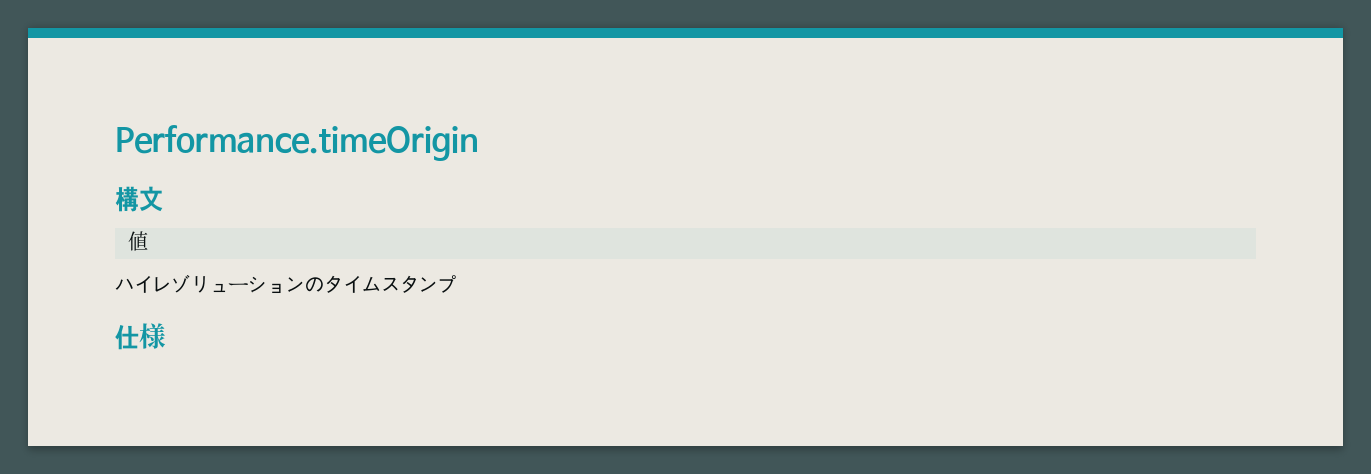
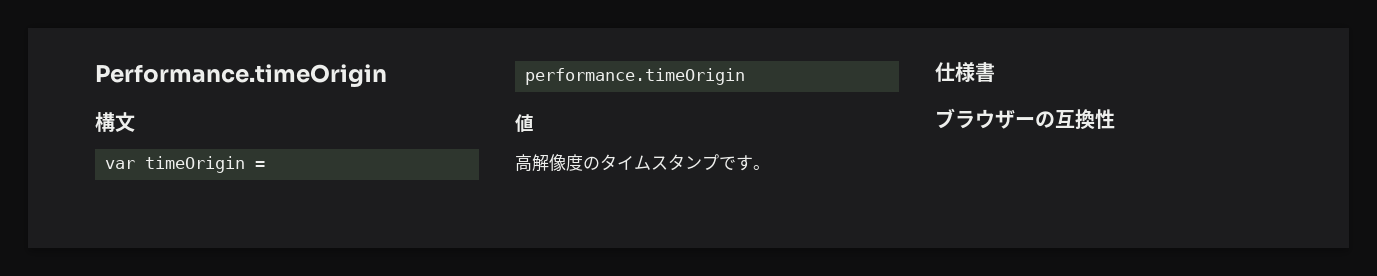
+ var timeOrigin = performance.timeOrigin
  値
- ハイレゾリューションのタイムスタンプ
+ 高解像度のタイムスタンプです。
- 仕様
+ 仕様書
+ ブラウザーの互換性

